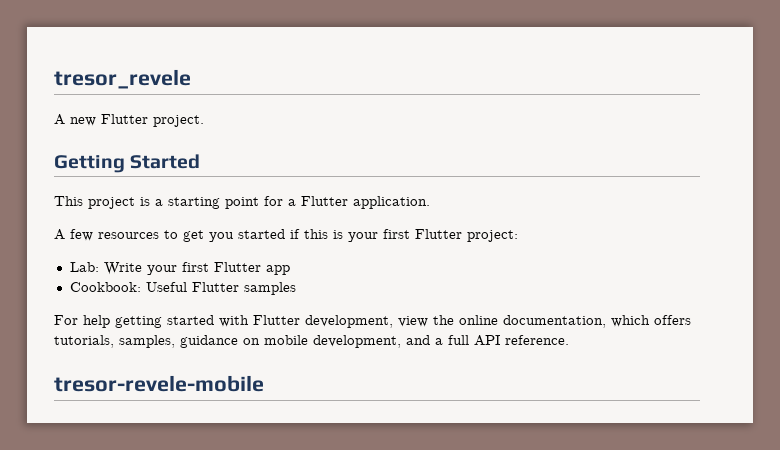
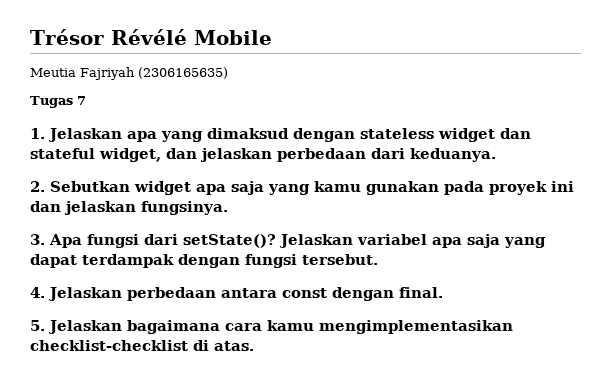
- tresor_revele
- A new Flutter project.
- Getting Started
- This project is a starting point for a Flutter application.
- A few resources to get you started if this is your first Flutter project:
- Lab: Write your first Flutter app
- Cookbook: Useful Flutter samples
- For help getting started with Flutter development, view the online documentation, which offers tutorials, samples, guidance on mobile development, and a full API reference.
- tresor-revele-mobile
+ Trésor Révélé Mobile
+ Meutia Fajriyah (2306165635)
+ Tugas 7
+ 1. Jelaskan apa yang dimaksud dengan stateless widget dan stateful widget, dan jelaskan perbedaan dari keduanya.
+ 2. Sebutkan widget apa saja yang kamu gunakan pada proyek ini dan jelaskan fungsinya.
+ 3. Apa fungsi dari setState()? Jelaskan variabel apa saja yang dapat terdampak dengan fungsi tersebut.
+ 4. Jelaskan perbedaan antara const dengan final.
+ 5. Jelaskan bagaimana cara kamu mengimplementasikan checklist-checklist di atas.

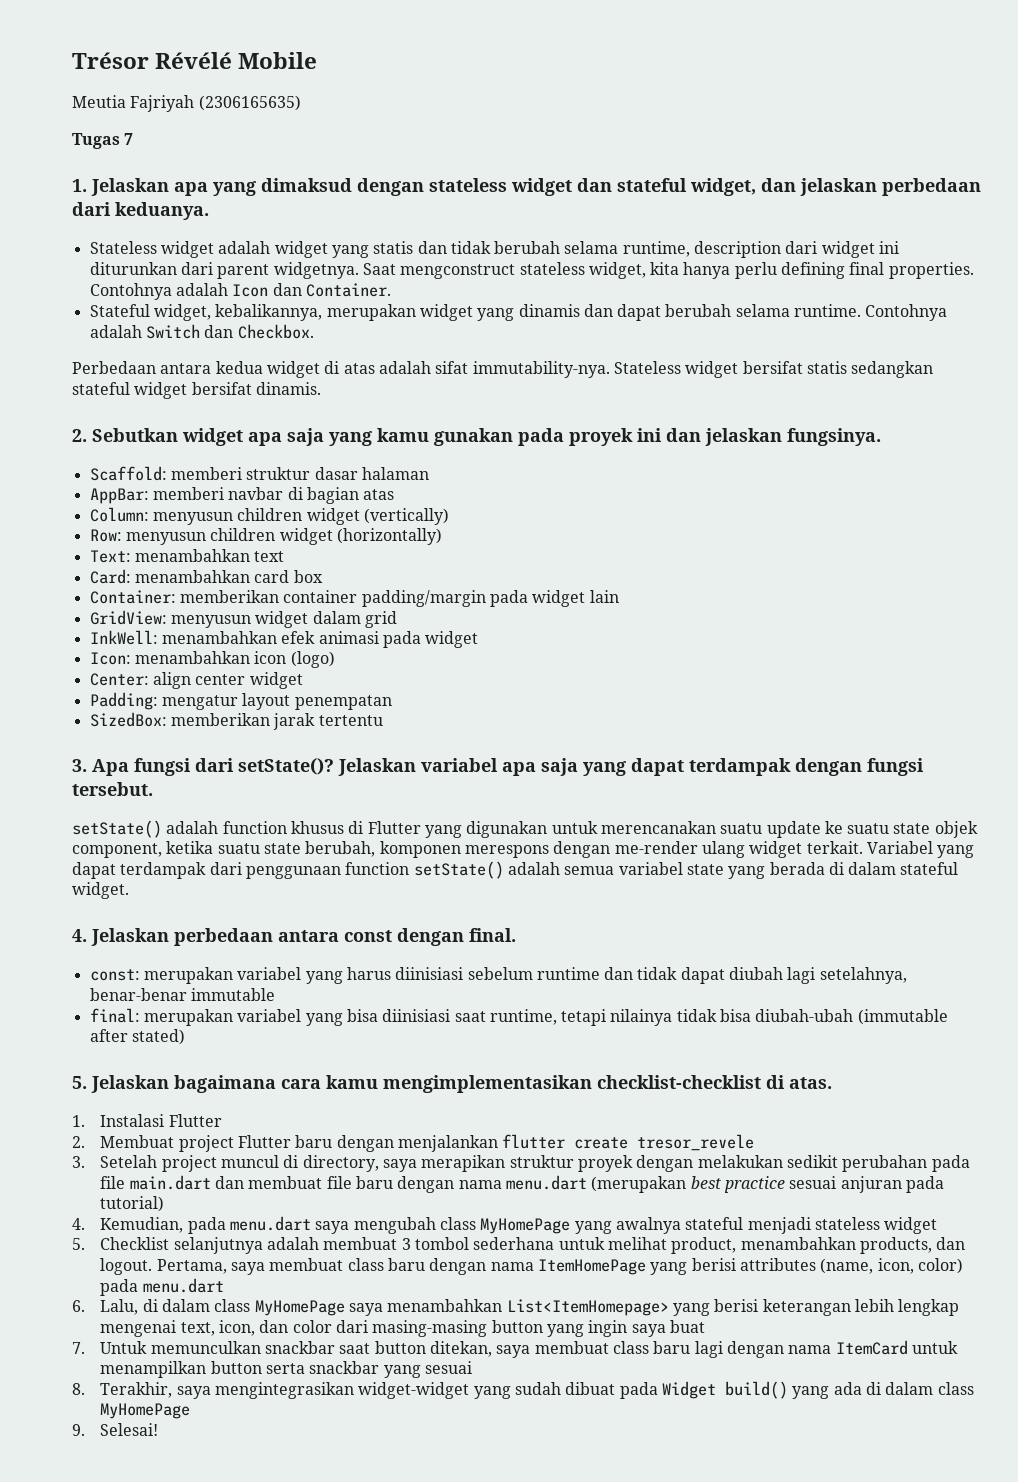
+ Stateless widget adalah widget yang statis dan tidak berubah selama runtime, description dari widget ini diturunkan dari parent widgetnya. Saat mengconstruct stateless widget, kita hanya perlu defining final properties. Contohnya adalah Icon dan Container.
+ Stateful widget, kebalikannya, merupakan widget yang dinamis dan dapat berubah selama runtime. Contohnya adalah Switch dan Checkbox.
+ Perbedaan antara kedua widget di atas adalah sifat immutability-nya. Stateless widget bersifat statis sedangkan stateful widget bersifat dinamis.
+ Scaffold: memberi struktur dasar halaman
+ AppBar: memberi navbar di bagian atas
+ Column: menyusun children widget (vertically)
+ Row: menyusun children widget (horizontally)
+ Text: menambahkan text
+ Card: menambahkan card box
+ Container: memberikan container padding/margin pada widget lain
+ GridView: menyusun widget dalam grid
+ InkWell: menambahkan efek animasi pada widget
+ Icon: menambahkan icon (logo)
+ Center: align center widget
+ Padding: mengatur layout penempatan
+ SizedBox: memberikan jarak tertentu
+ setState() adalah function khusus di Flutter yang digunakan untuk merencanakan suatu update ke suatu state objek component, ketika suatu state berubah, komponen merespons dengan me-render ulang widget terkait. Variabel yang dapat terdampak dari penggunaan function setState() adalah semua variabel state yang berada di dalam stateful widget.
+ const: merupakan variabel yang harus diinisiasi sebelum runtime dan tidak dapat diubah lagi setelahnya, benar-benar immutable
+ final: merupakan variabel yang bisa diinisiasi saat runtime, tetapi nilainya tidak bisa diubah-ubah (immutable after stated)
+ 1. Instalasi Flutter
+ 2. Membuat project Flutter baru dengan menjalankan flutter create tresor_revele
+ 3. Setelah project muncul di directory, saya merapikan struktur proyek dengan melakukan sedikit perubahan pada file main.dart dan membuat file baru dengan nama menu.dart (merupakan best practice sesuai anjuran pada tutorial)
+ 4. Kemudian, pada menu.dart saya mengubah class MyHomePage yang awalnya stateful menjadi stateless widget
+ 5. Checklist selanjutnya adalah membuat 3 tombol sederhana untuk melihat product, menambahkan products, dan logout. Pertama, saya membuat class baru dengan nama ItemHomePage yang berisi attributes (name, icon, color) pada menu.dart
+ 6. Lalu, di dalam class MyHomePage saya menambahkan List<ItemHomepage> yang berisi keterangan lebih lengkap mengenai text, icon, dan color dari masing-masing button yang ingin saya buat
+ 7. Untuk memunculkan snackbar saat button ditekan, saya membuat class baru lagi dengan nama ItemCard untuk menampilkan button serta snackbar yang sesuai
+ 8. Terakhir, saya mengintegrasikan widget-widget yang sudah dibuat pada Widget build() yang ada di dalam class MyHomePage
+ 9. Selesai!

